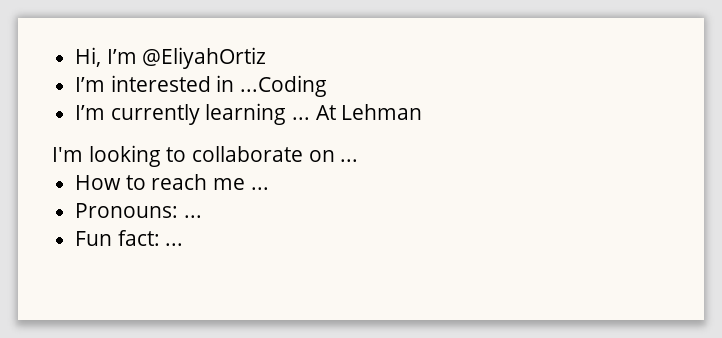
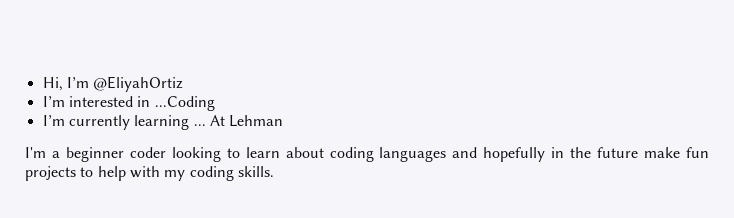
- I'm looking to collaborate on ...
- How to reach me ...
- Pronouns: ...
- Fun fact: ...
+ I'm a beginner coder looking to learn about coding languages and hopefully in the future make fun projects to help with my coding skills.

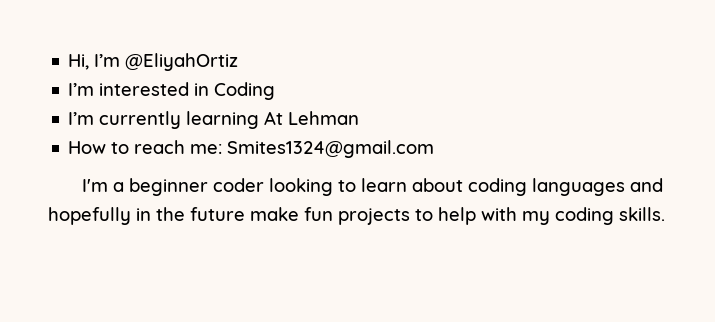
- I’m interested in ...Coding
+ I’m interested in Coding
- I’m currently learning ... At Lehman
+ I’m currently learning At Lehman
+ How to reach me: Smites1324@gmail.com

